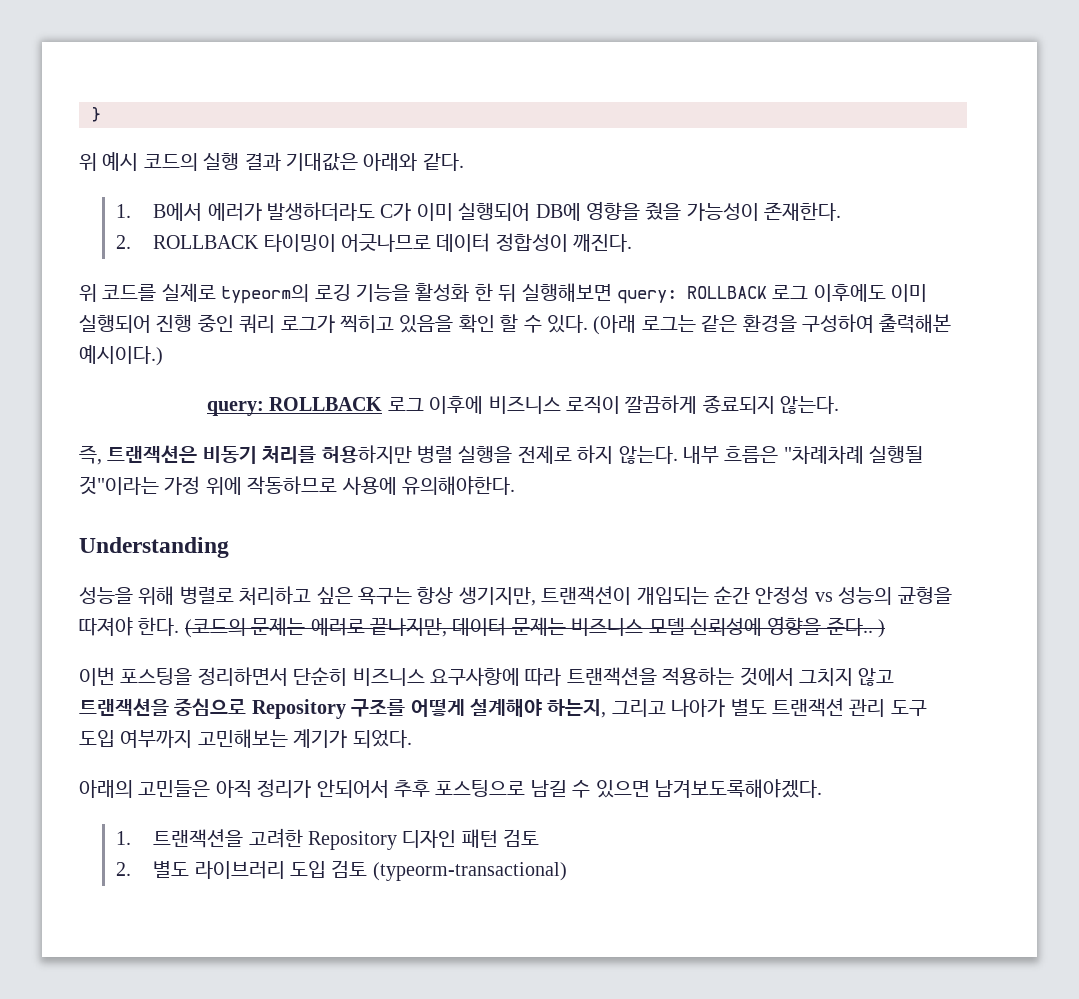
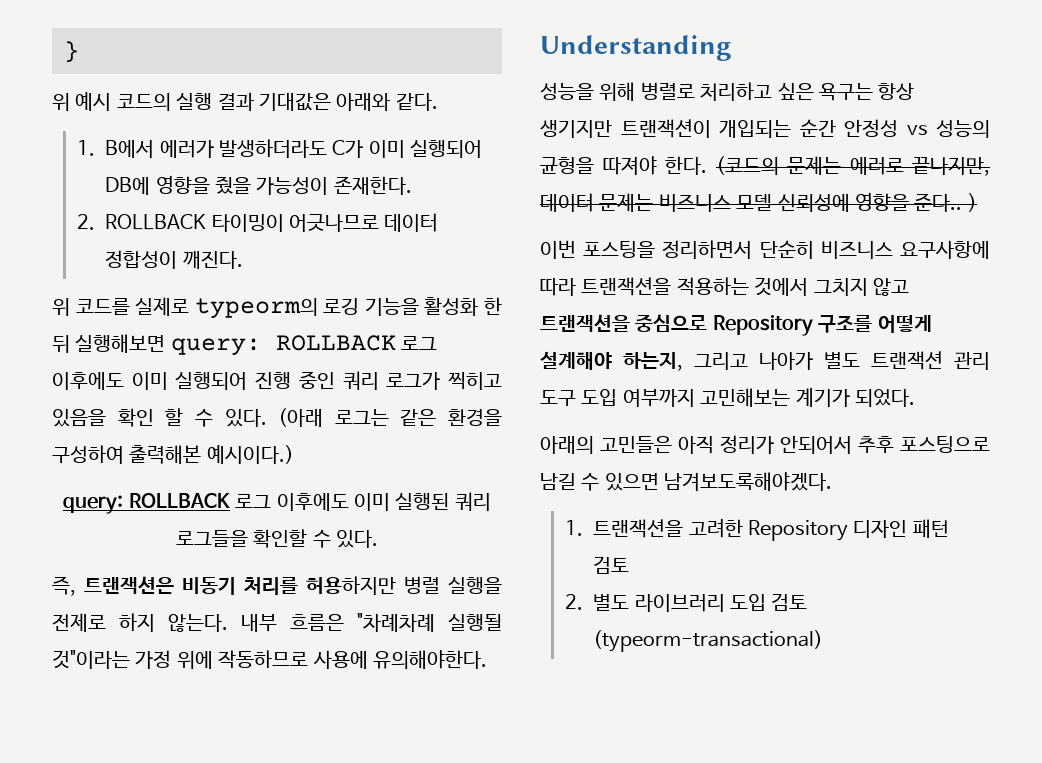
- query: ROLLBACK 로그 이후에 비즈니스 로직이 깔끔하게 종료되지 않는다.
+ query: ROLLBACK 로그 이후에도 이미 실행된 쿼리 로그들을 확인할 수 있다.
- 성능을 위해 병렬로 처리하고 싶은 욕구는 항상 생기지만, 트랜잭션이 개입되는 순간 안정성 vs 성능의 균형을 따져야 한다.
+ 성능을 위해 병렬로 처리하고 싶은 욕구는 항상 생기지만 트랜잭션이 개입되는 순간 안정성 vs 성능의 균형을 따져야 한다.

